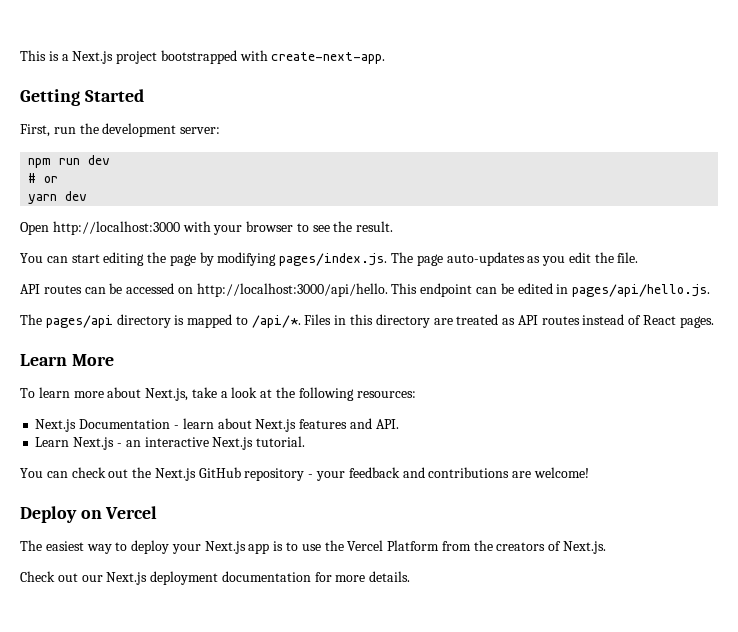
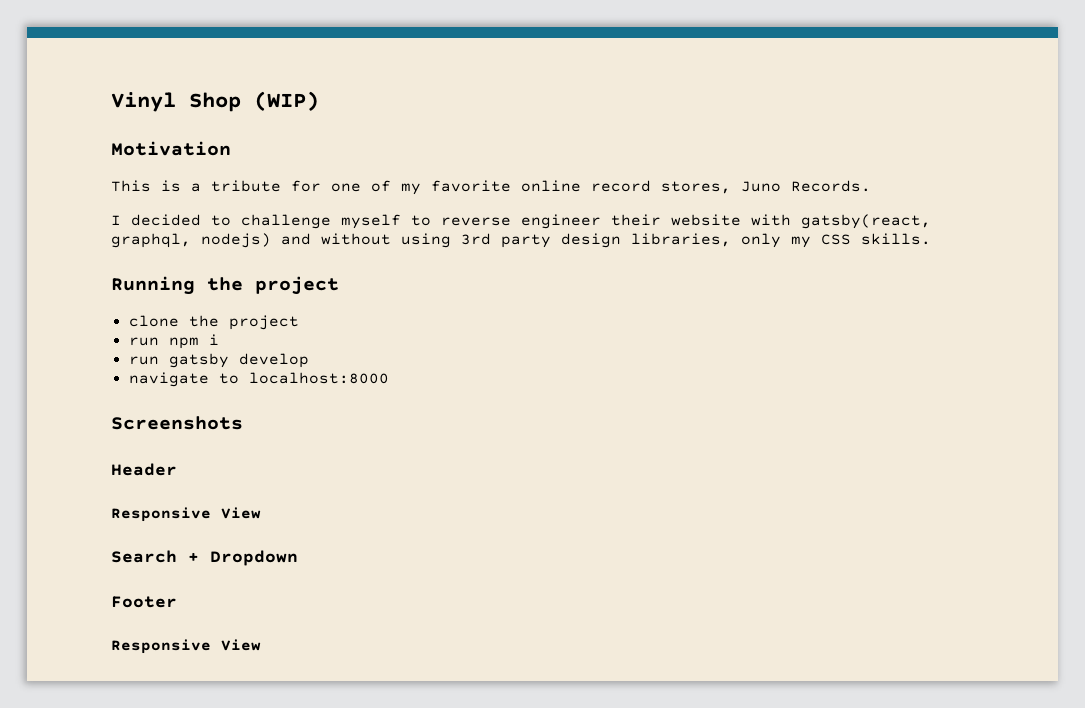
- This is a Next.js project bootstrapped with create-next-app.
- Getting Started
- First, run the development server:
- npm run dev
- # or
- yarn dev
- Open http://localhost:3000 with your browser to see the result.
- You can start editing the page by modifying pages/index.js. The page auto-updates as you edit the file.
- API routes can be accessed on http://localhost:3000/api/hello. This endpoint can be edited in pages/api/hello.js.
- The pages/api directory is mapped to /api/*. Files in this directory are treated as API routes instead of React pages.
- Learn More
- To learn more about Next.js, take a look at the following resources:
- Next.js Documentation - learn about Next.js features and API.
- Learn Next.js - an interactive Next.js tutorial.
- You can check out the Next.js GitHub repository - your feedback and contributions are welcome!
- Deploy on Vercel
- The easiest way to deploy your Next.js app is to use the Vercel Platform from the creators of Next.js.
- Check out our Next.js deployment documentation for more details.
+ Vinyl Shop (WIP)
+ Motivation
+ This is a tribute for one of my favorite online record stores, Juno Records.
+ I decided to challenge myself to reverse engineer their website with gatsby(react, graphql, nodejs) and without using 3rd party design libraries, only my CSS skills.
+ Running the project
+ clone the project
+ run npm i
+ run gatsby develop
+ navigate to localhost:8000
+ Screenshots
+ Header
+ Responsive View
+ Search + Dropdown
+ Footer
+ Responsive View

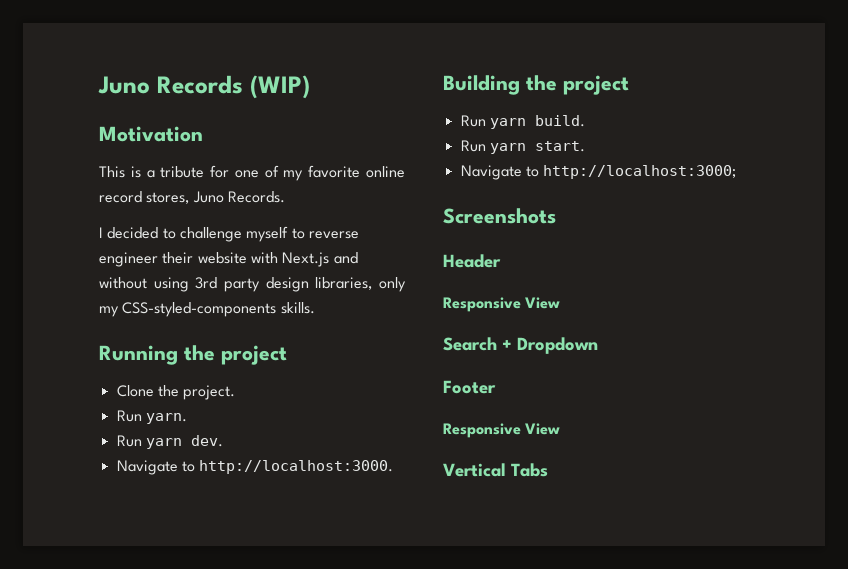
- Vinyl Shop (WIP)
+ Juno Records (WIP)
- I decided to challenge myself to reverse engineer their website with gatsby(react, graphql, nodejs) and without using 3rd party design libraries, only my CSS skills.
+ I decided to challenge myself to reverse engineer their website with Next.js and without using 3rd party design libraries, only my CSS-styled-components skills.
- clone the project
- run npm i
- run gatsby develop
- navigate to localhost:8000
+ Clone the project.
+ Run yarn.
+ Run yarn dev.
+ Navigate to http://localhost:3000.
+ Building the project
+ Run yarn build.
+ Run yarn start.
+ Navigate to http://localhost:3000;
+ Vertical Tabs

